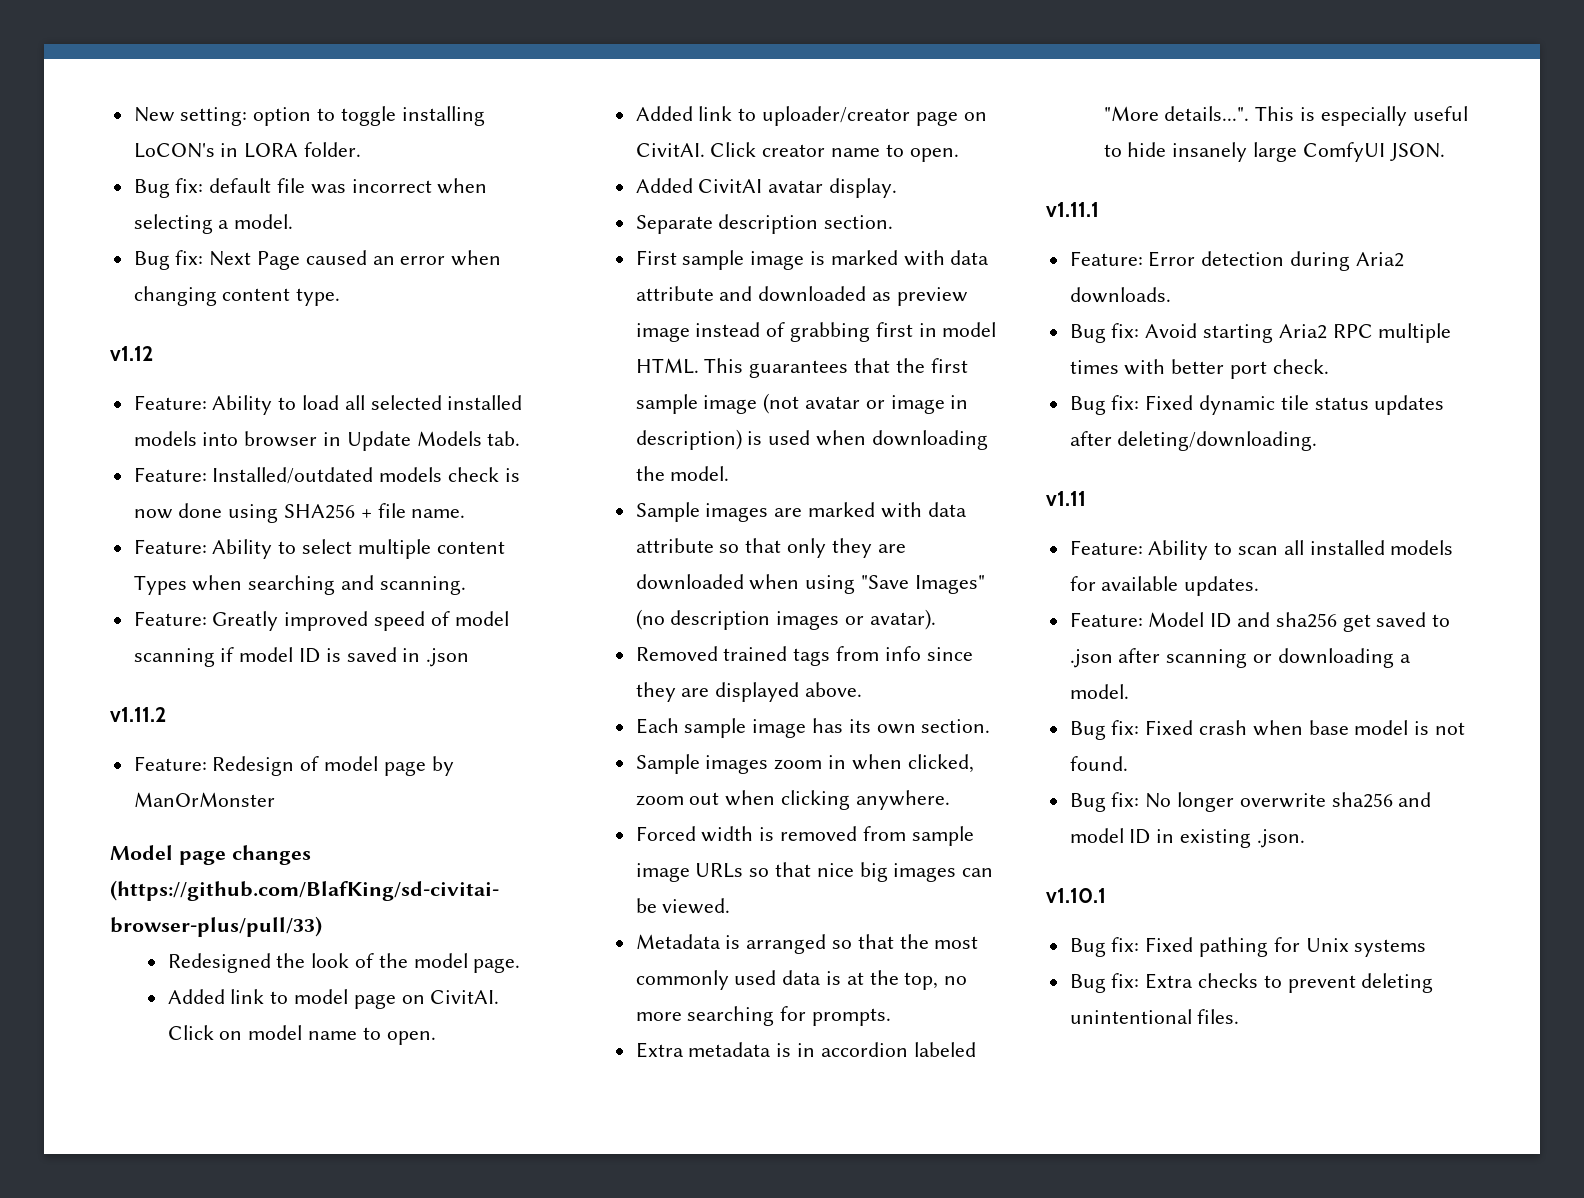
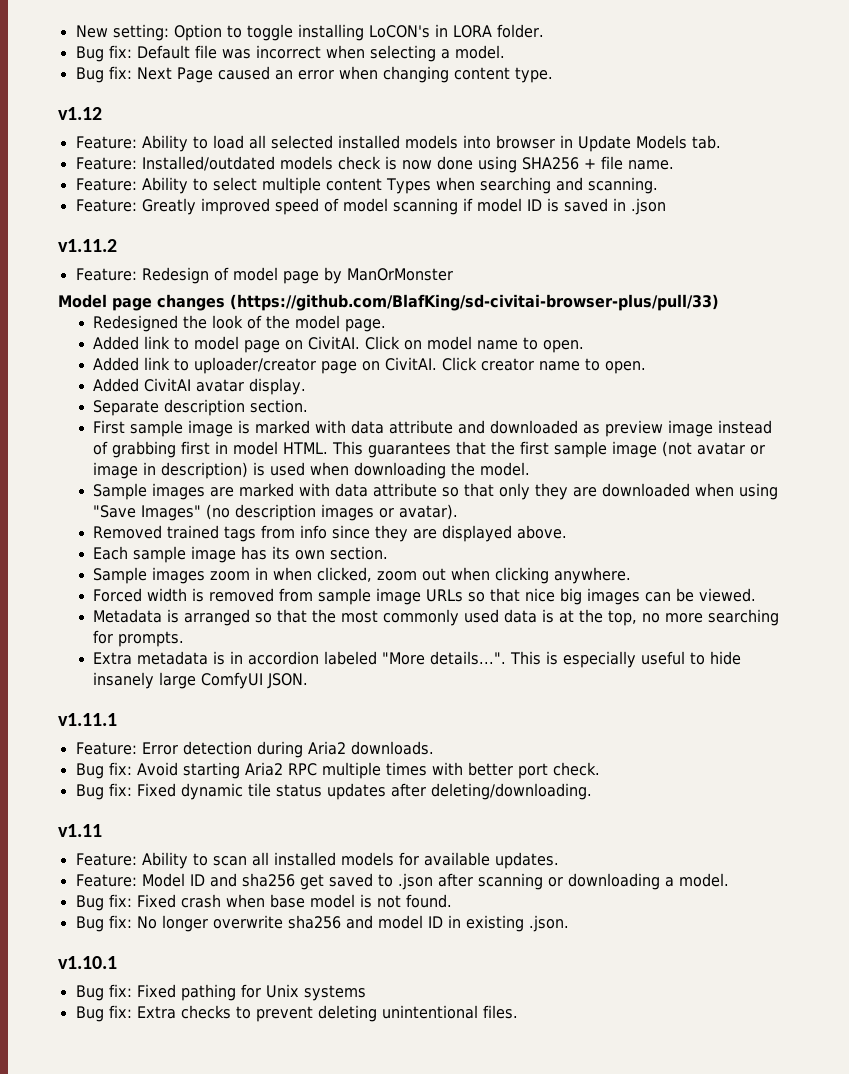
- New setting: option to toggle installing LoCON's in LORA folder.
+ New setting: Option to toggle installing LoCON's in LORA folder.
- Bug fix: default file was incorrect when selecting a model.
+ Bug fix: Default file was incorrect when selecting a model.

